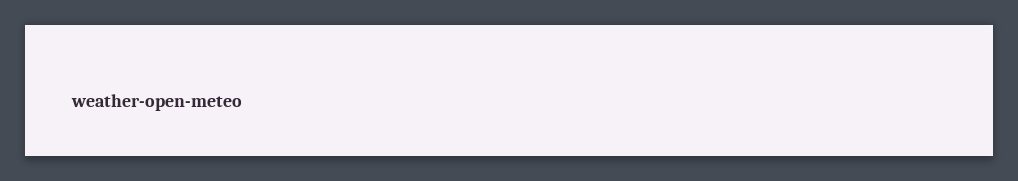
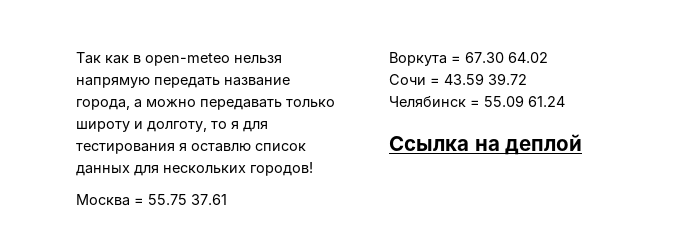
- weather-open-meteo
+ Так как в open-meteo нельзя напрямую передать название города, а можно передавать только широту и долготу, то я для тестирования я оставлю список данных для нескольких городов!
+ Москва = 55.75 37.61
+ Воркута = 67.30 64.02
+ Сочи = 43.59 39.72
+ Челябинск = 55.09 61.24
+ Ссылка на деплой

